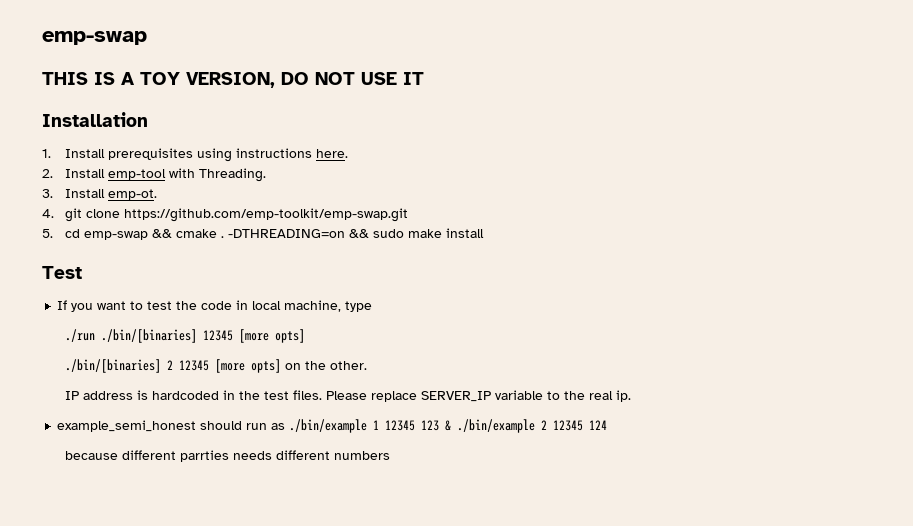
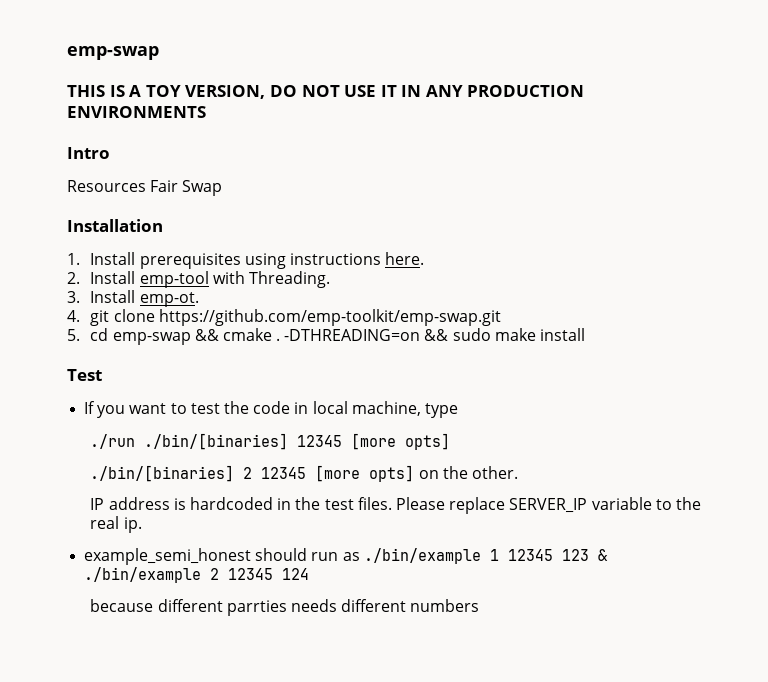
- THIS IS A TOY VERSION, DO NOT USE IT
+ THIS IS A TOY VERSION, DO NOT USE IT IN ANY PRODUCTION ENVIRONMENTS
+ Intro
+ Resources Fair Swap

